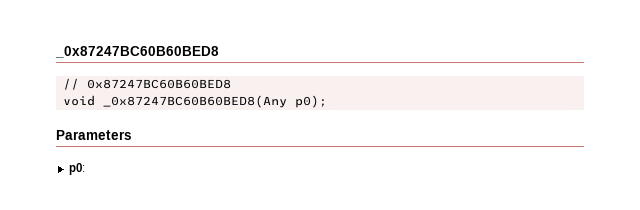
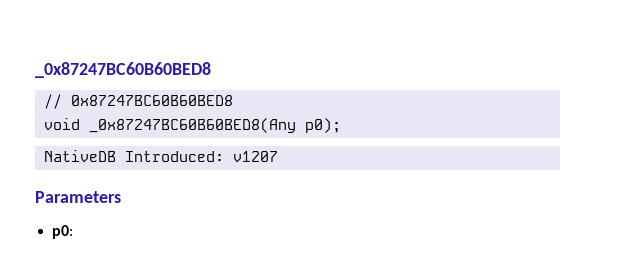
+ NativeDB Introduced: v1207

